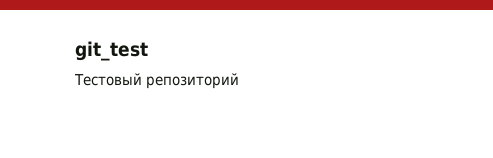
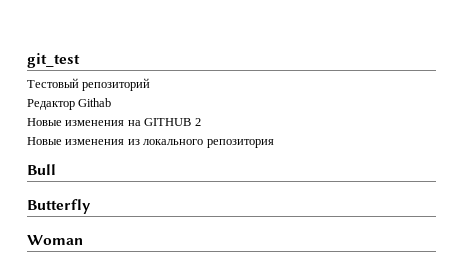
+ Редактор Githab
+ Новые изменения на GITHUB 2
+ Новые изменения из локального репозитория
+ Bull
+ Butterfly
+ Woman

